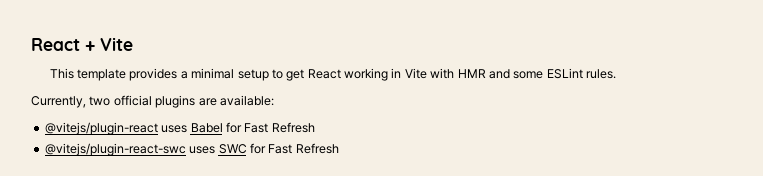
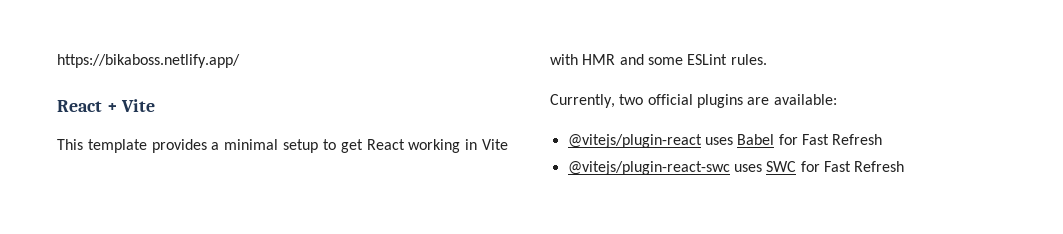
+ https://bikaboss.netlify.app/

